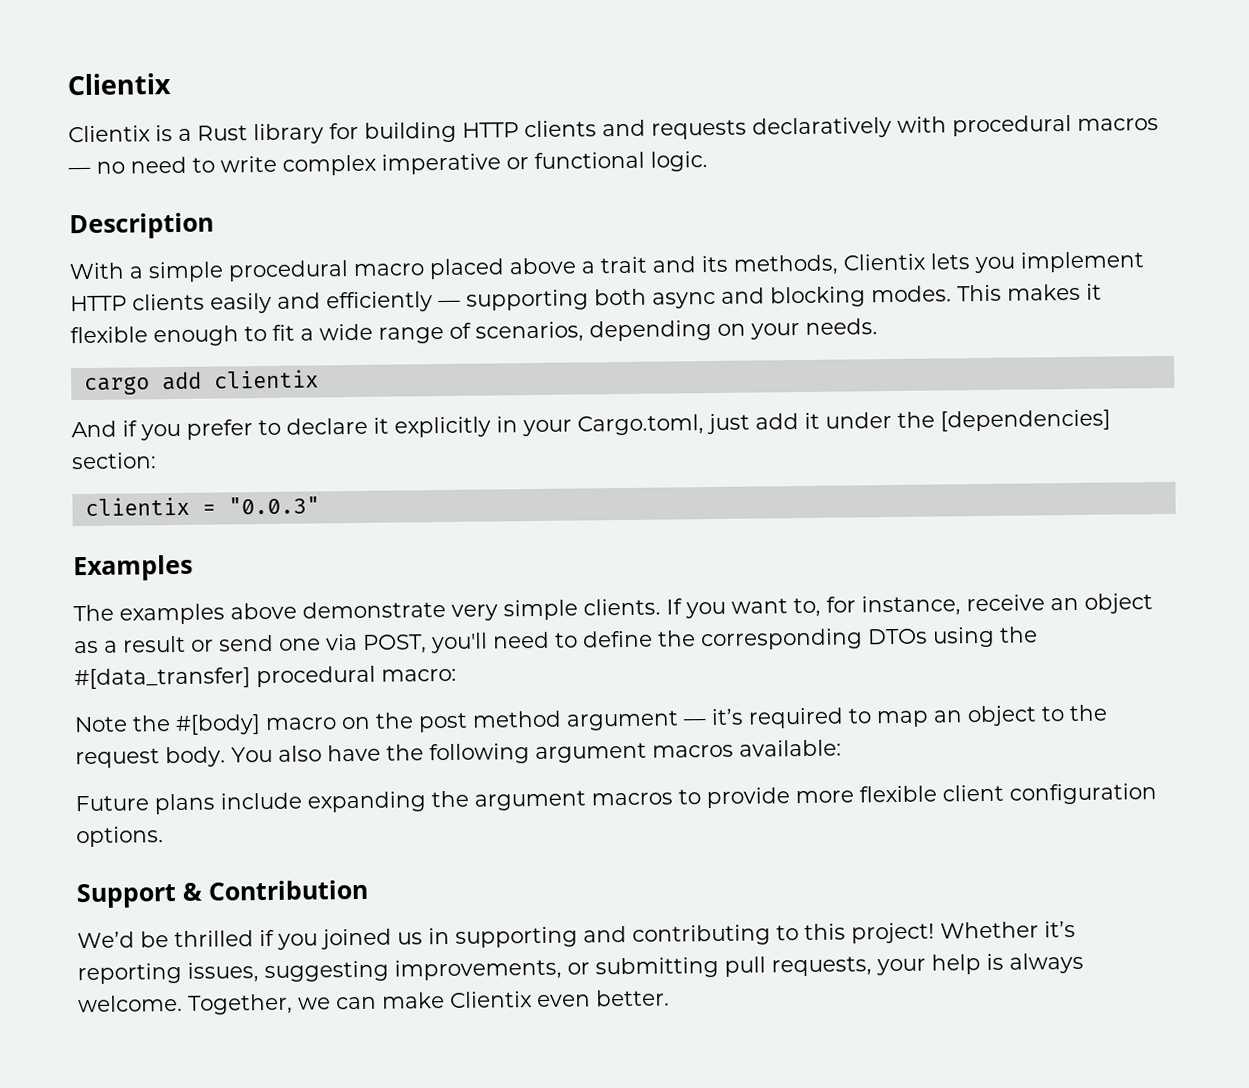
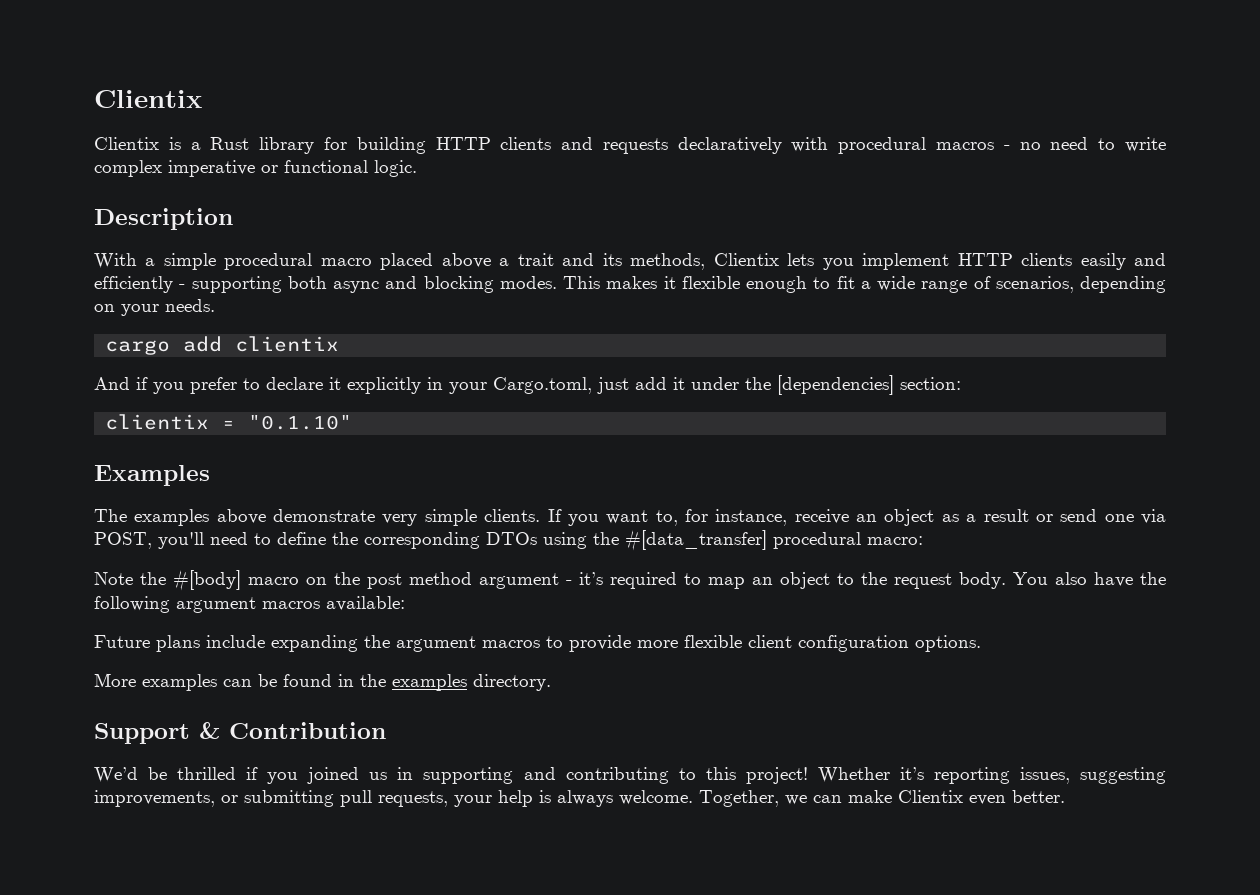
- Clientix is a Rust library for building HTTP clients and requests declaratively with procedural macros — no need to write complex imperative or functional logic.
+ Clientix is a Rust library for building HTTP clients and requests declaratively with procedural macros - no need to write complex imperative or functional logic.
- With a simple procedural macro placed above a trait and its methods, Clientix lets you implement HTTP clients easily and efficiently — supporting both async and blocking modes.
+ With a simple procedural macro placed above a trait and its methods, Clientix lets you implement HTTP clients easily and efficiently - supporting both async and blocking modes.
- clientix = "0.0.3"
+ clientix = "0.1.10"
- Note the #[body] macro on the post method argument — it’s required to map an object to the request body.
+ Note the #[body] macro on the post method argument - it’s required to map an object to the request body.
+ More examples can be found in the examples directory.

